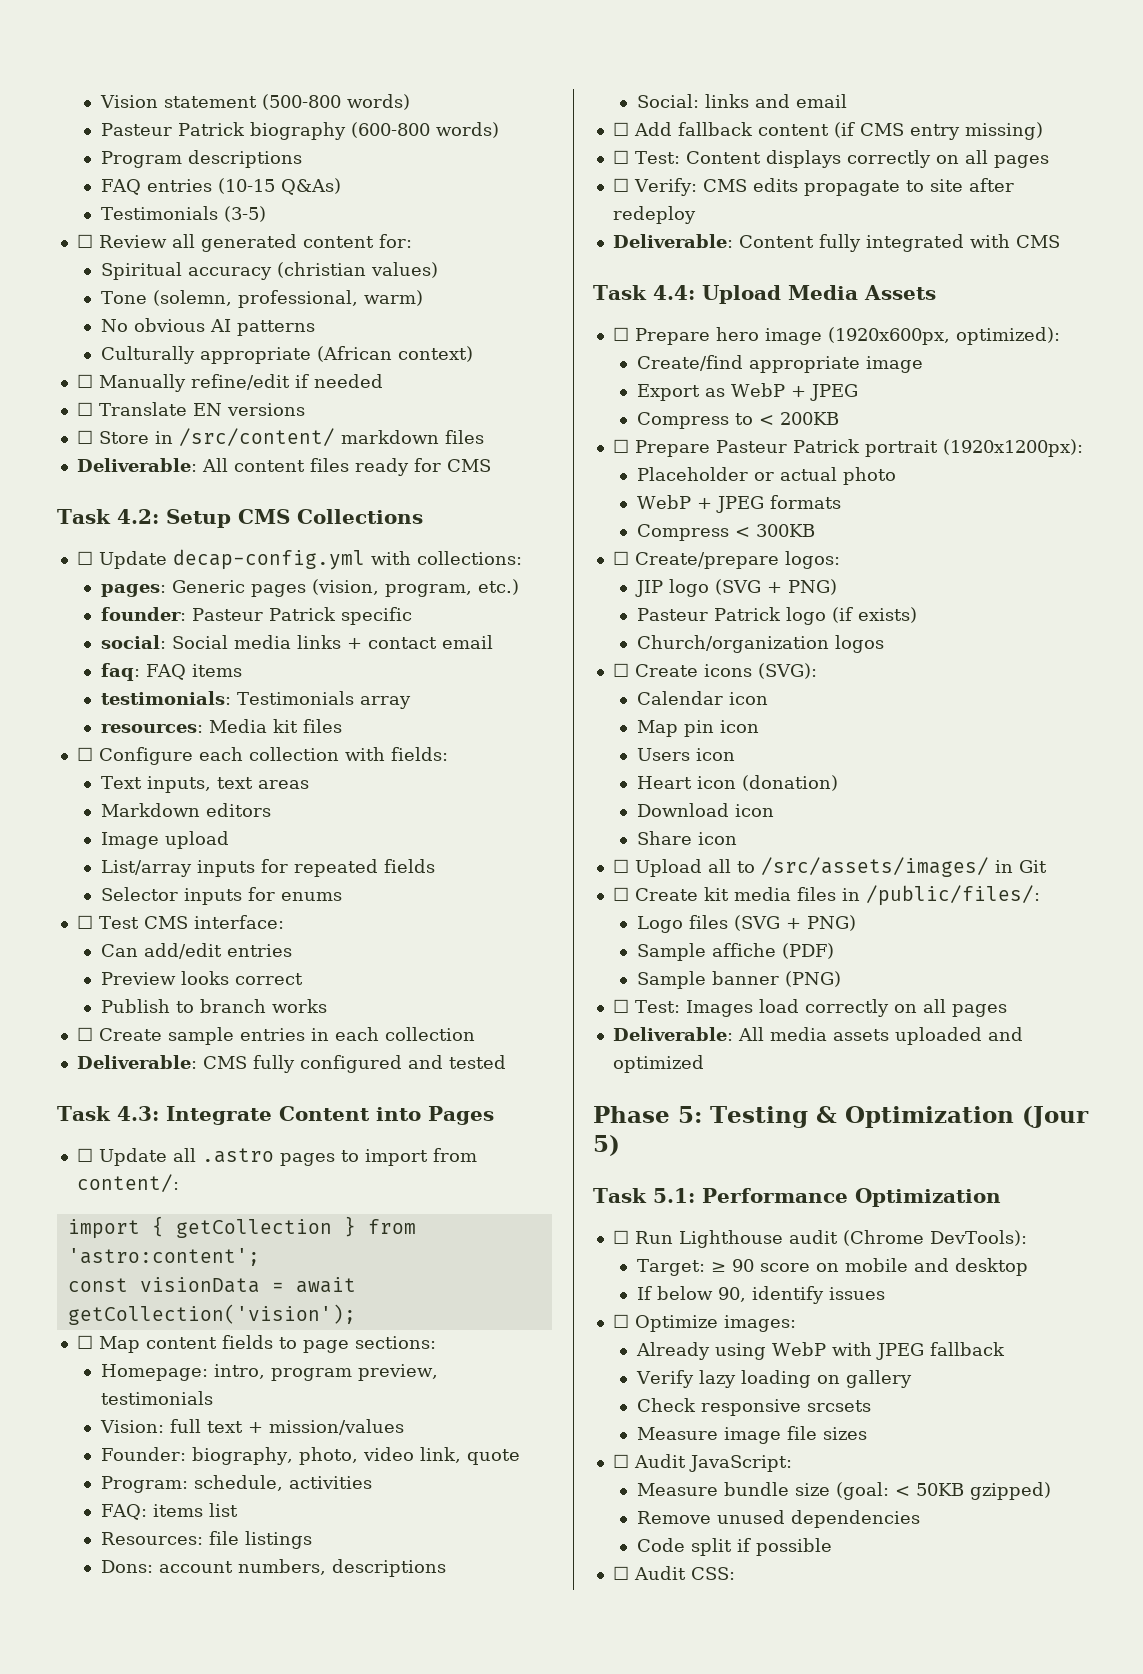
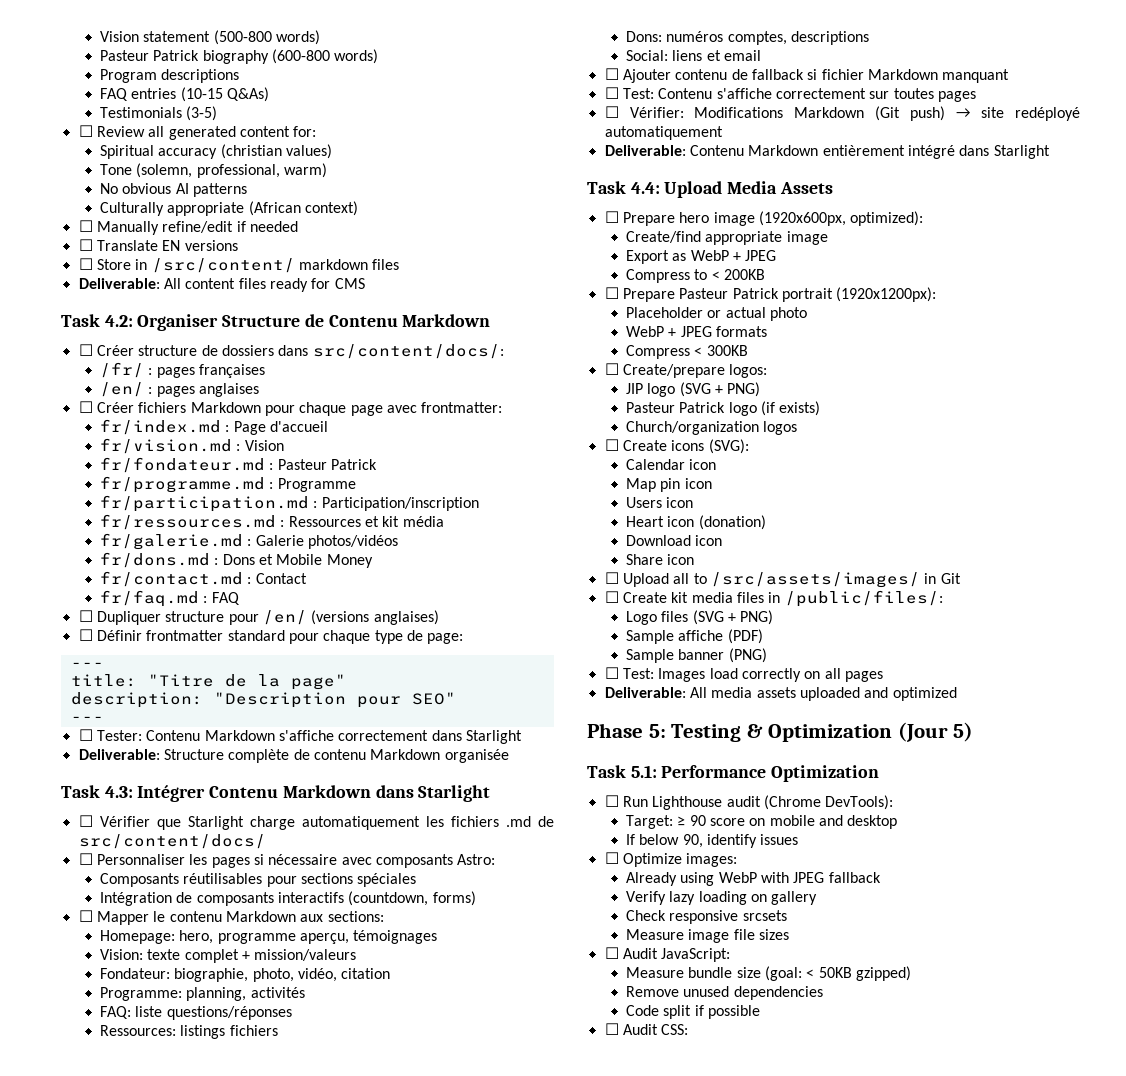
- Task 4.2: Setup CMS Collections
- ☐ Update decap-config.yml with collections:
- pages: Generic pages (vision, program, etc.)
- founder: Pasteur Patrick specific
- social: Social media links + contact email
- faq: FAQ items
- testimonials: Testimonials array
- resources: Media kit files
- ☐ Configure each collection with fields:
- Text inputs, text areas
- Markdown editors
- Image upload
- List/array inputs for repeated fields
- Selector inputs for enums
- ☐ Test CMS interface:
- Can add/edit entries
- Preview looks correct
- Publish to branch works
- ☐ Create sample entries in each collection
- Deliverable: CMS fully configured and tested
- Task 4.3: Integrate Content into Pages
- ☐ Update all .astro pages to import from content/:
- import { getCollection } from 'astro:content';
- const visionData = await getCollection('vision');
- ☐ Map content fields to page sections:
- Homepage: intro, program preview, testimonials
- Vision: full text + mission/values
- Founder: biography, photo, video link, quote
- Program: schedule, activities
- FAQ: items list
- Resources: file listings
+ Task 4.2: Organiser Structure de Contenu Markdown
+ ☐ Créer structure de dossiers dans src/content/docs/:
+ /fr/ : pages françaises
+ /en/ : pages anglaises
+ ☐ Créer fichiers Markdown pour chaque page avec frontmatter:
+ fr/index.md : Page d'accueil
+ fr/vision.md : Vision
+ fr/fondateur.md : Pasteur Patrick
+ fr/programme.md : Programme
+ fr/participation.md : Participation/inscription
+ fr/ressources.md : Ressources et kit média
+ fr/galerie.md : Galerie photos/vidéos
+ fr/dons.md : Dons et Mobile Money
+ fr/contact.md : Contact
+ fr/faq.md : FAQ
+ ☐ Dupliquer structure pour /en/ (versions anglaises)
+ ☐ Définir frontmatter standard pour chaque type de page:
+ ---
+ title: "Titre de la page"
+ description: "Description pour SEO"
+ ---
+ ☐ Tester: Contenu Markdown s'affiche correctement dans Starlight
+ Deliverable: Structure complète de contenu Markdown organisée
+ Task 4.3: Intégrer Contenu Markdown dans Starlight
+ ☐ Vérifier que Starlight charge automatiquement les fichiers .md de src/content/docs/
+ ☐ Personnaliser les pages si nécessaire avec composants Astro:
+ Composants réutilisables pour sections spéciales
+ Intégration de composants interactifs (countdown, forms)
+ ☐ Mapper le contenu Markdown aux sections:
+ Homepage: hero, programme aperçu, témoignages
+ Vision: texte complet + mission/valeurs
+ Fondateur: biographie, photo, vidéo, citation
+ Programme: planning, activités
+ FAQ: liste questions/réponses
+ Ressources: listings fichiers
- Dons: account numbers, descriptions
+ Dons: numéros comptes, descriptions
- Social: links and email
+ Social: liens et email
- ☐ Add fallback content (if CMS entry missing)
- ☐ Test: Content displays correctly on all pages
- ☐ Verify: CMS edits propagate to site after redeploy
- Deliverable: Content fully integrated with CMS
+ ☐ Ajouter contenu de fallback si fichier Markdown manquant
+ ☐ Test: Contenu s'affiche correctement sur toutes pages
+ ☐ Vérifier: Modifications Markdown (Git push) → site redéployé automatiquement
+ Deliverable: Contenu Markdown entièrement intégré dans Starlight

